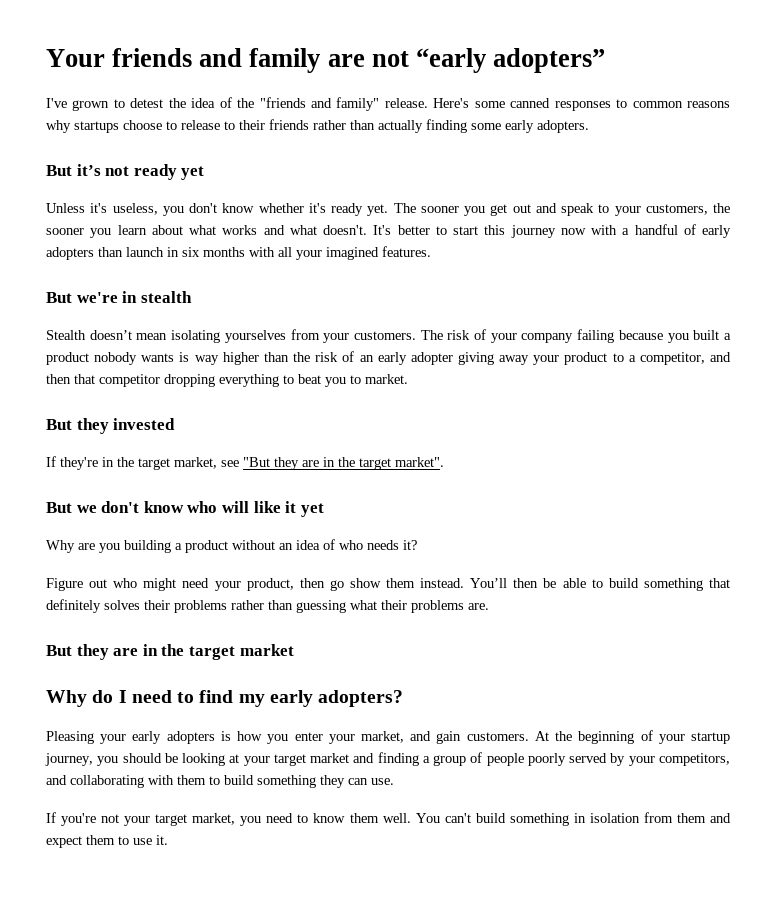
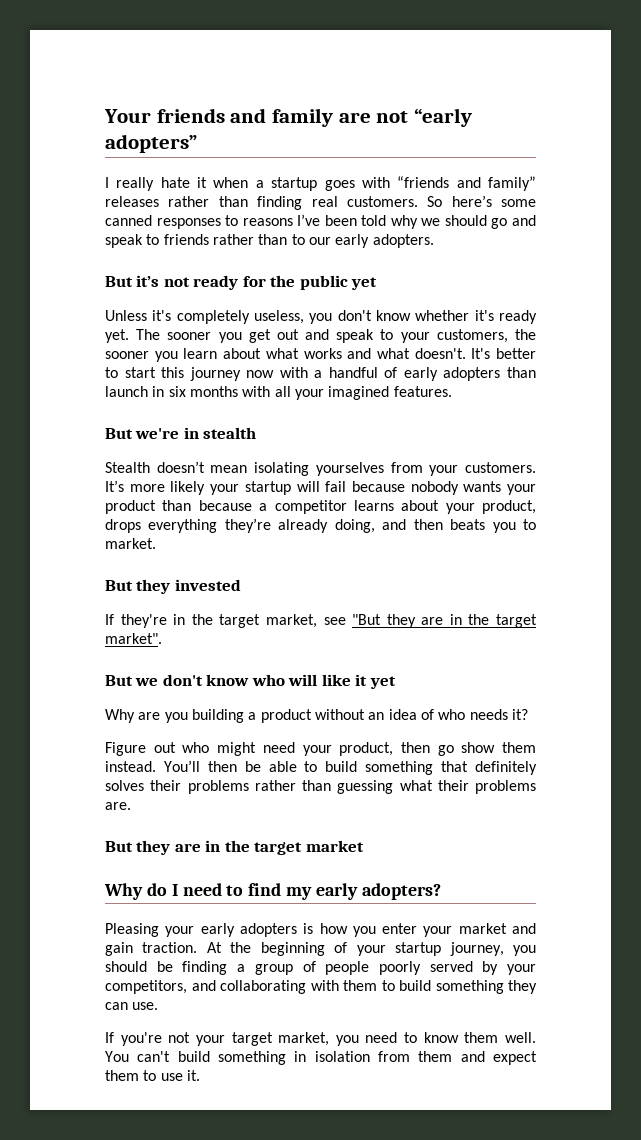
- I've grown to detest the idea of the "friends and family" release. Here's some canned responses to common reasons why startups choose to release to their friends rather than actually finding some early adopters.
+ I really hate it when a startup goes with “friends and family” releases rather than finding real customers. So here’s some canned responses to reasons I’ve been told why we should go and speak to friends rather than to our early adopters.
- But it’s not ready yet
+ But it’s not ready for the public yet
- Unless it's useless, you don't know whether it's ready yet.
+ Unless it's completely useless, you don't know whether it's ready yet.
- The risk of your company failing because you built a product nobody wants is way higher than the risk of an early adopter giving away your product to a competitor, and then that competitor dropping everything to beat you to market.
+ It’s more likely your startup will fail because nobody wants your product than because a competitor learns about your product, drops everything they’re already doing, and then beats you to market.
- Pleasing your early adopters is how you enter your market, and gain customers.
+ Pleasing your early adopters is how you enter your market and gain traction.
- At the beginning of your startup journey, you should be looking at your target market and finding a group of people poorly served by your competitors, and collaborating with them to build something they can use.
+ At the beginning of your startup journey, you should be finding a group of people poorly served by your competitors, and collaborating with them to build something they can use.

